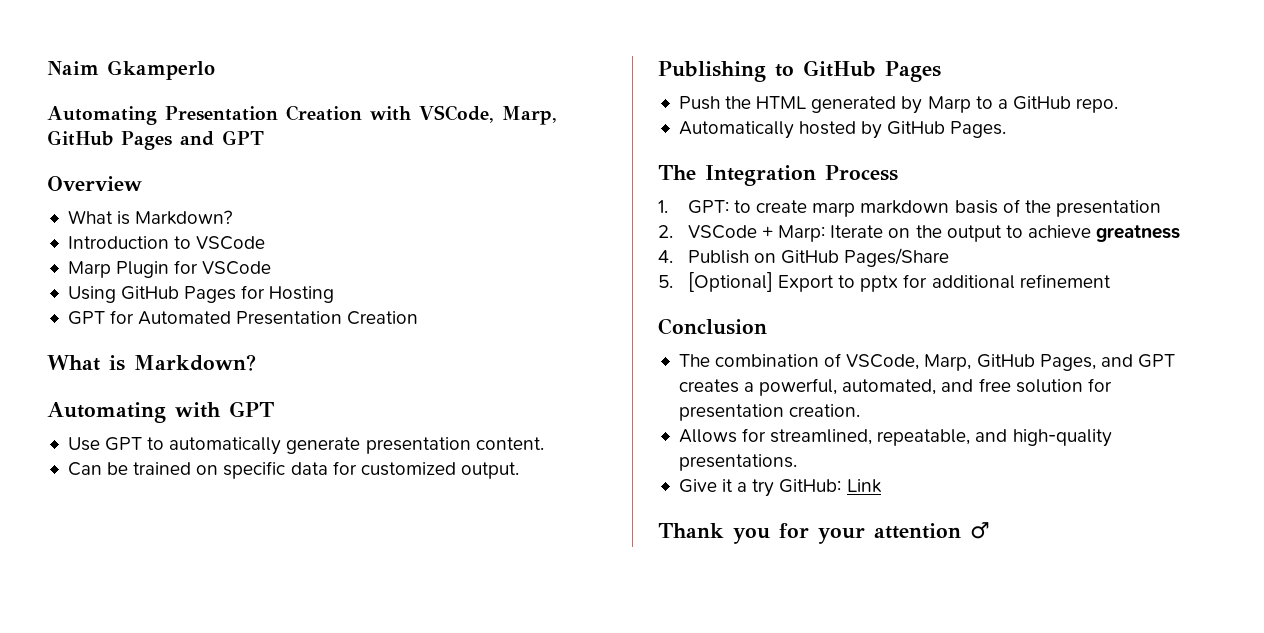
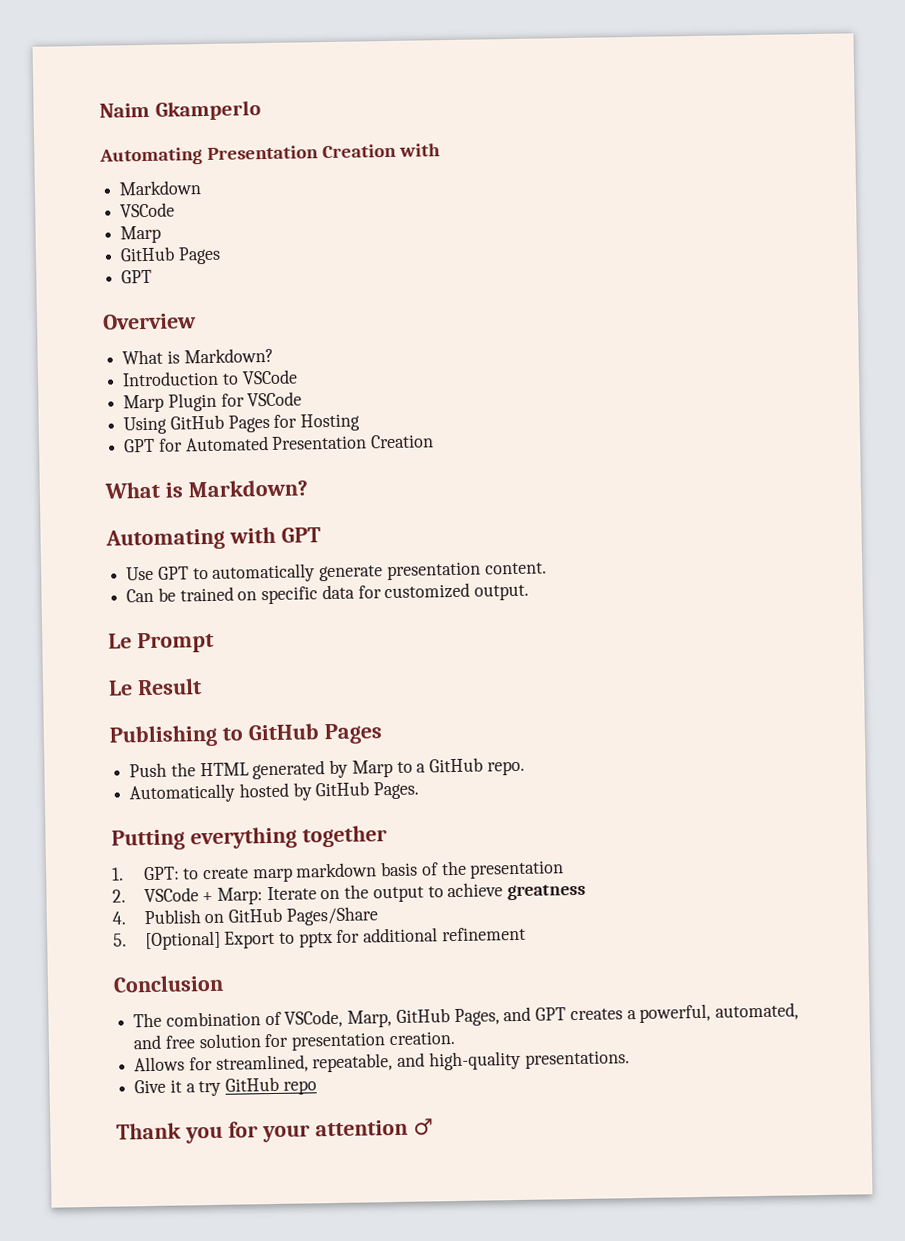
- Automating Presentation Creation with VSCode, Marp, GitHub Pages and GPT
+ Automating Presentation Creation with
+ Markdown
+ VSCode
+ Marp
+ GitHub Pages
+ GPT
+ Le Prompt
+ Le Result
- The Integration Process
+ Putting everything together
- Give it a try GitHub: Link
+ Give it a try GitHub repo

